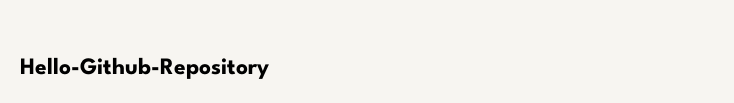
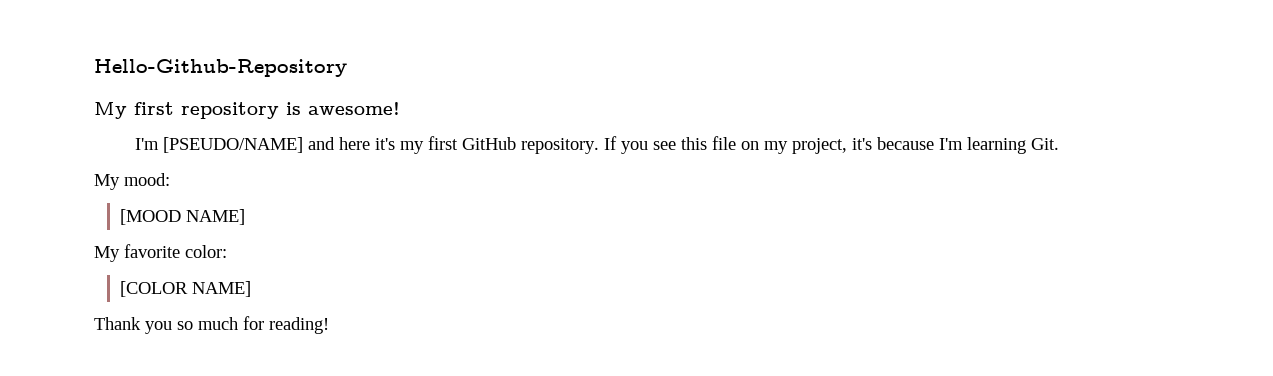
+ My first repository is awesome!
+ I'm [PSEUDO/NAME] and here it's my first GitHub repository. If you see this file on my project, it's because I'm learning Git.
+ My mood:
+ [MOOD NAME]
+ My favorite color:
+ [COLOR NAME]
+ Thank you so much for reading!

